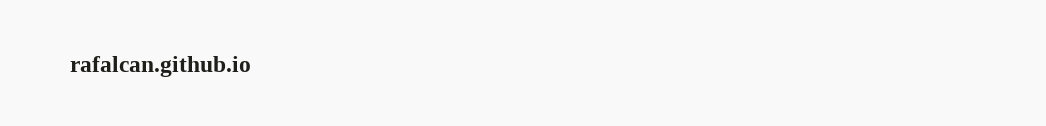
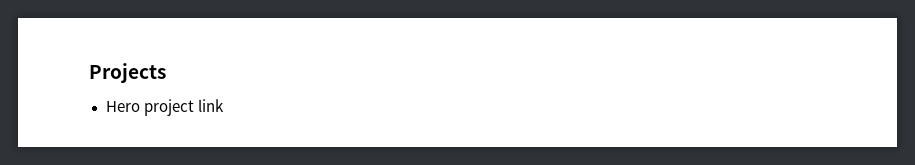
- rafalcan.github.io
+ Projects
+ Hero project link

